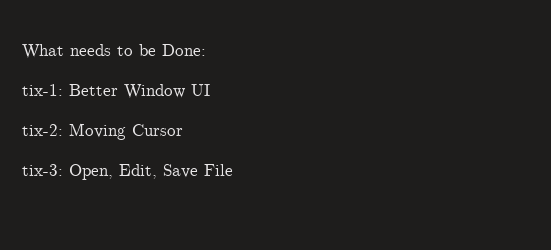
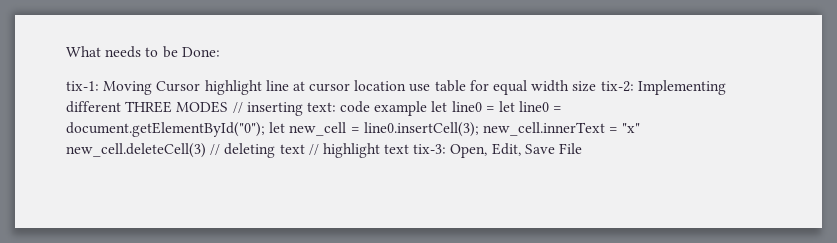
- tix-1: Better Window UI
- tix-2: Moving Cursor
- tix-3: Open, Edit, Save File
+ tix-1: Moving Cursor highlight line at cursor location use table for equal width size tix-2: Implementing different THREE MODES // inserting text: code example let line0 = let line0 = document.getElementById("0"); let new_cell = line0.insertCell(3); new_cell.innerText = "x" new_cell.deleteCell(3) // deleting text // highlight text tix-3: Open, Edit, Save File

